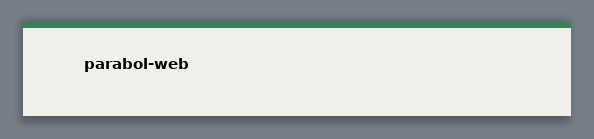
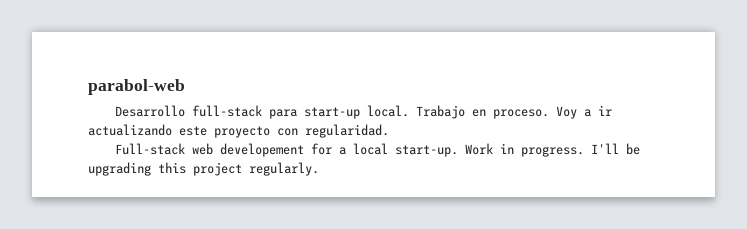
+ Desarrollo full-stack para start-up local. Trabajo en proceso. Voy a ir actualizando este proyecto con regularidad.
+ Full-stack web developement for a local start-up. Work in progress. I'll be upgrading this project regularly.

